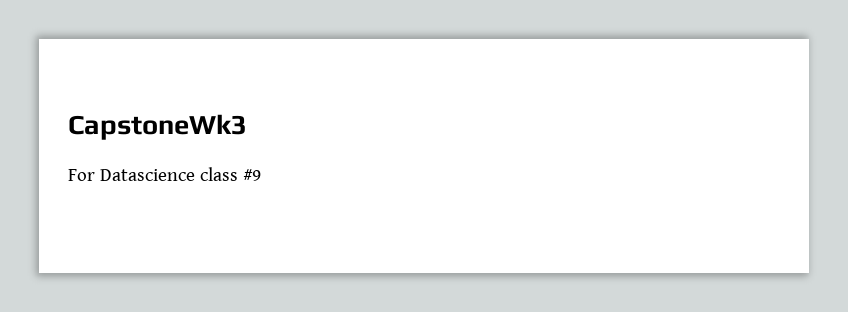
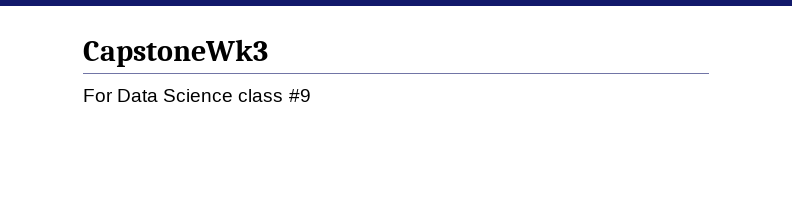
- For Datascience class #9
+ For Data Science class #9

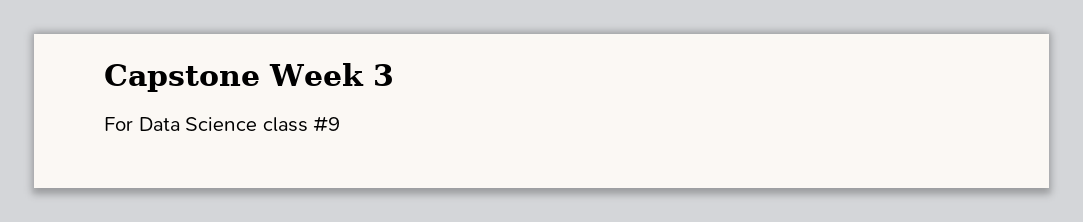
- CapstoneWk3
+ Capstone Week 3

